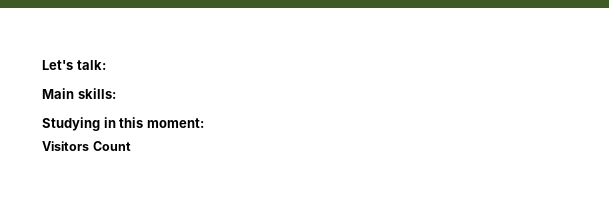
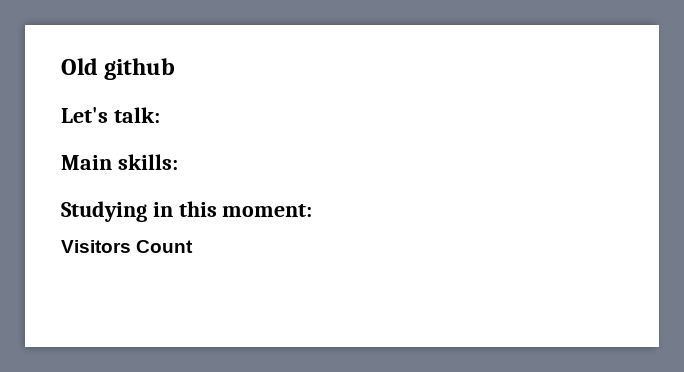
+ Old github

